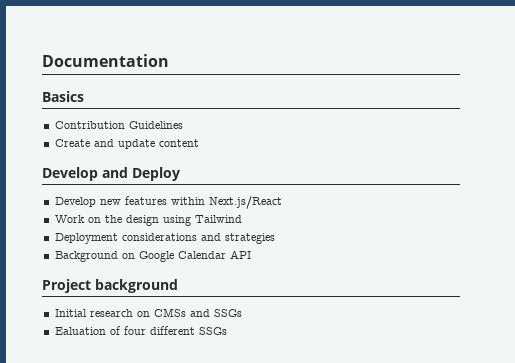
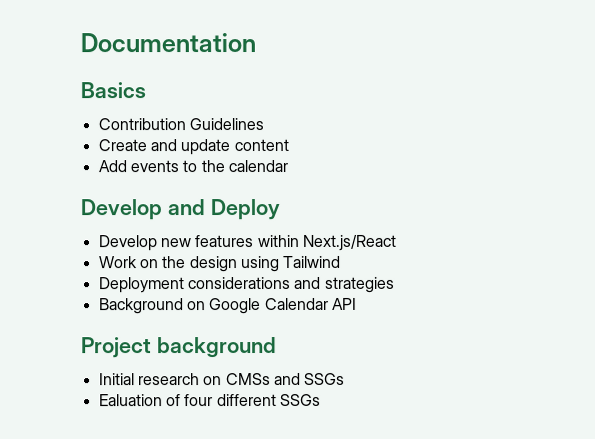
+ Add events to the calendar

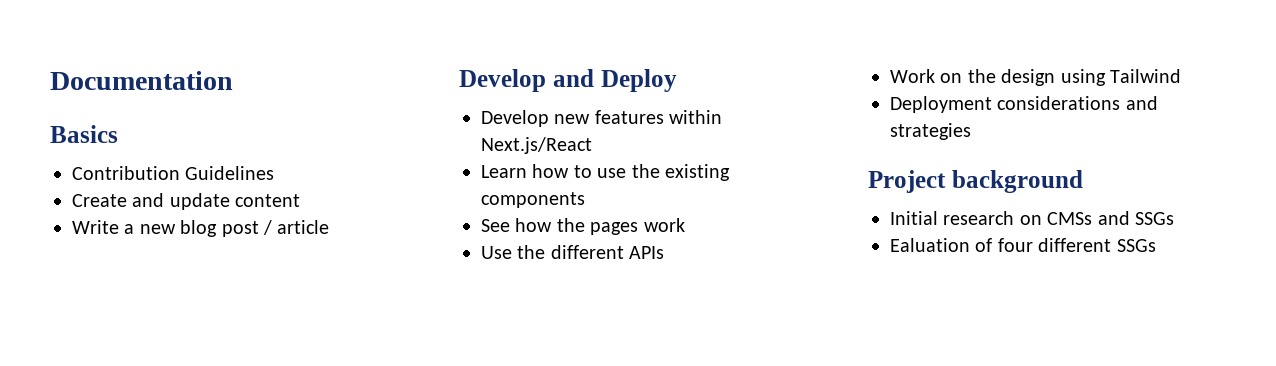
- Add events to the calendar
+ Write a new blog post / article
+ Learn how to use the existing components
+ See how the pages work
+ Use the different APIs
- Background on Google Calendar API

